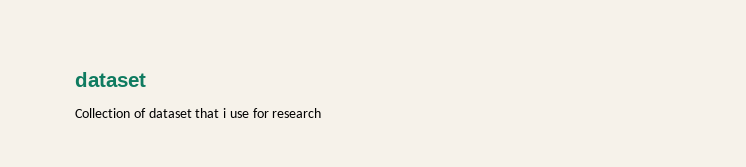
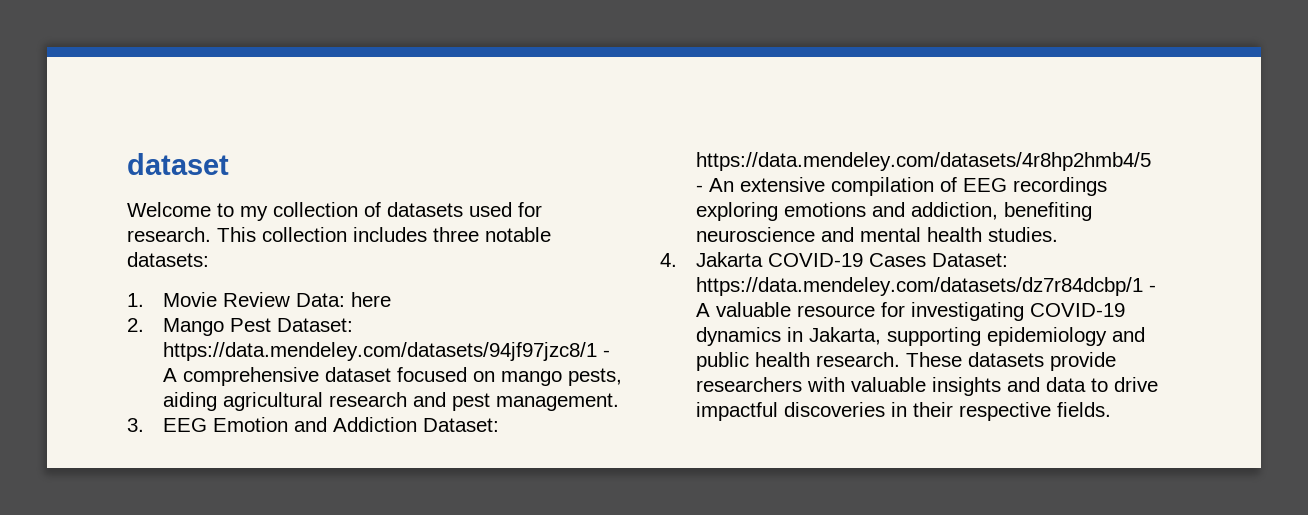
- Collection of dataset that i use for research
+ Welcome to my collection of datasets used for research. This collection includes three notable datasets:
+ 1. Movie Review Data: here
+ 2. Mango Pest Dataset: https://data.mendeley.com/datasets/94jf97jzc8/1 - A comprehensive dataset focused on mango pests, aiding agricultural research and pest management.
+ 3. EEG Emotion and Addiction Dataset: https://data.mendeley.com/datasets/4r8hp2hmb4/5 - An extensive compilation of EEG recordings exploring emotions and addiction, benefiting neuroscience and mental health studies.
+ 4. Jakarta COVID-19 Cases Dataset: https://data.mendeley.com/datasets/dz7r84dcbp/1 - A valuable resource for investigating COVID-19 dynamics in Jakarta, supporting epidemiology and public health research. These datasets provide researchers with valuable insights and data to drive impactful discoveries in their respective fields.

